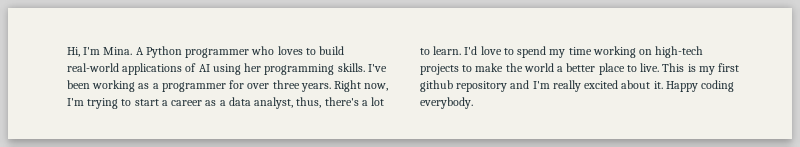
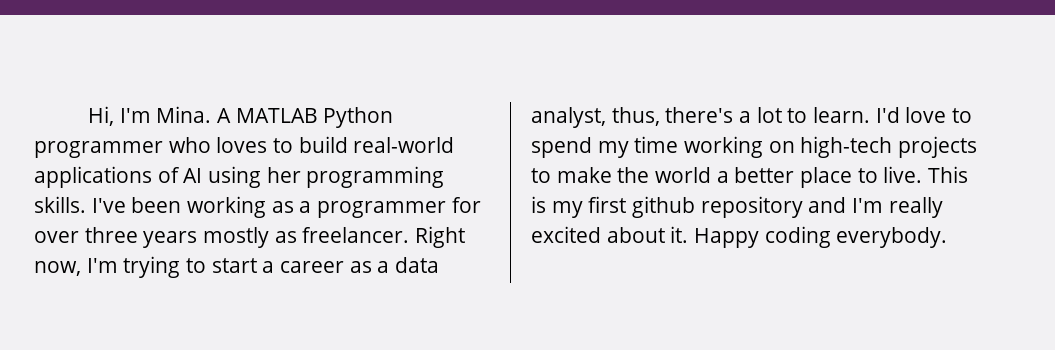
- A Python programmer who loves to build real-world applications of AI using her programming skills.
+ A MATLAB Python programmer who loves to build real-world applications of AI using her programming skills.
- I've been working as a programmer for over three years.
+ I've been working as a programmer for over three years mostly as freelancer.

